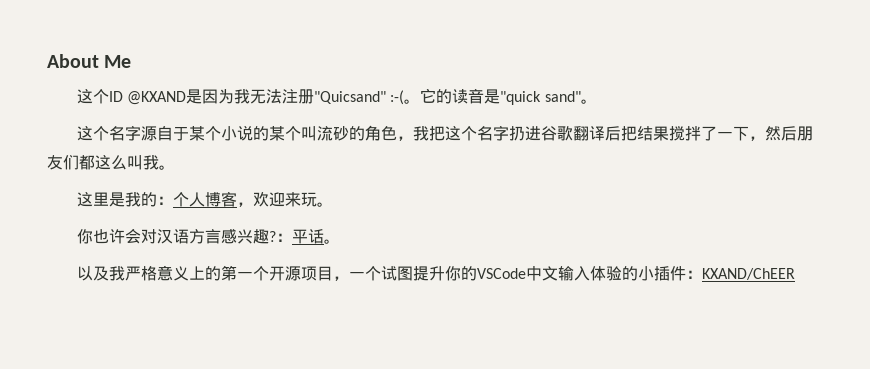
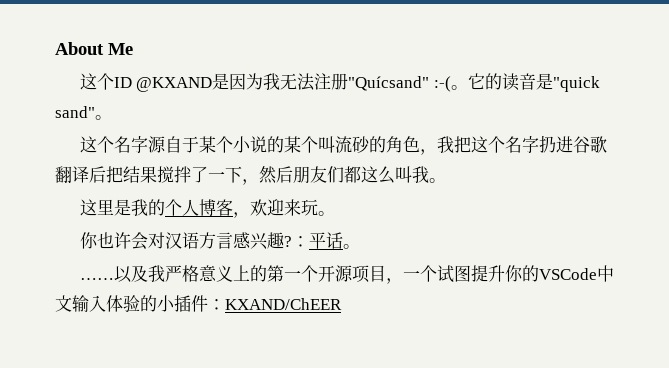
- 这个ID @KXAND是因为我无法注册"Quicsand" :-(。
+ 这个ID @KXAND是因为我无法注册"Quícsand" :-(。
- 这里是我的：个人博客，欢迎来玩。
+ 这里是我的个人博客，欢迎来玩。
+ ……

